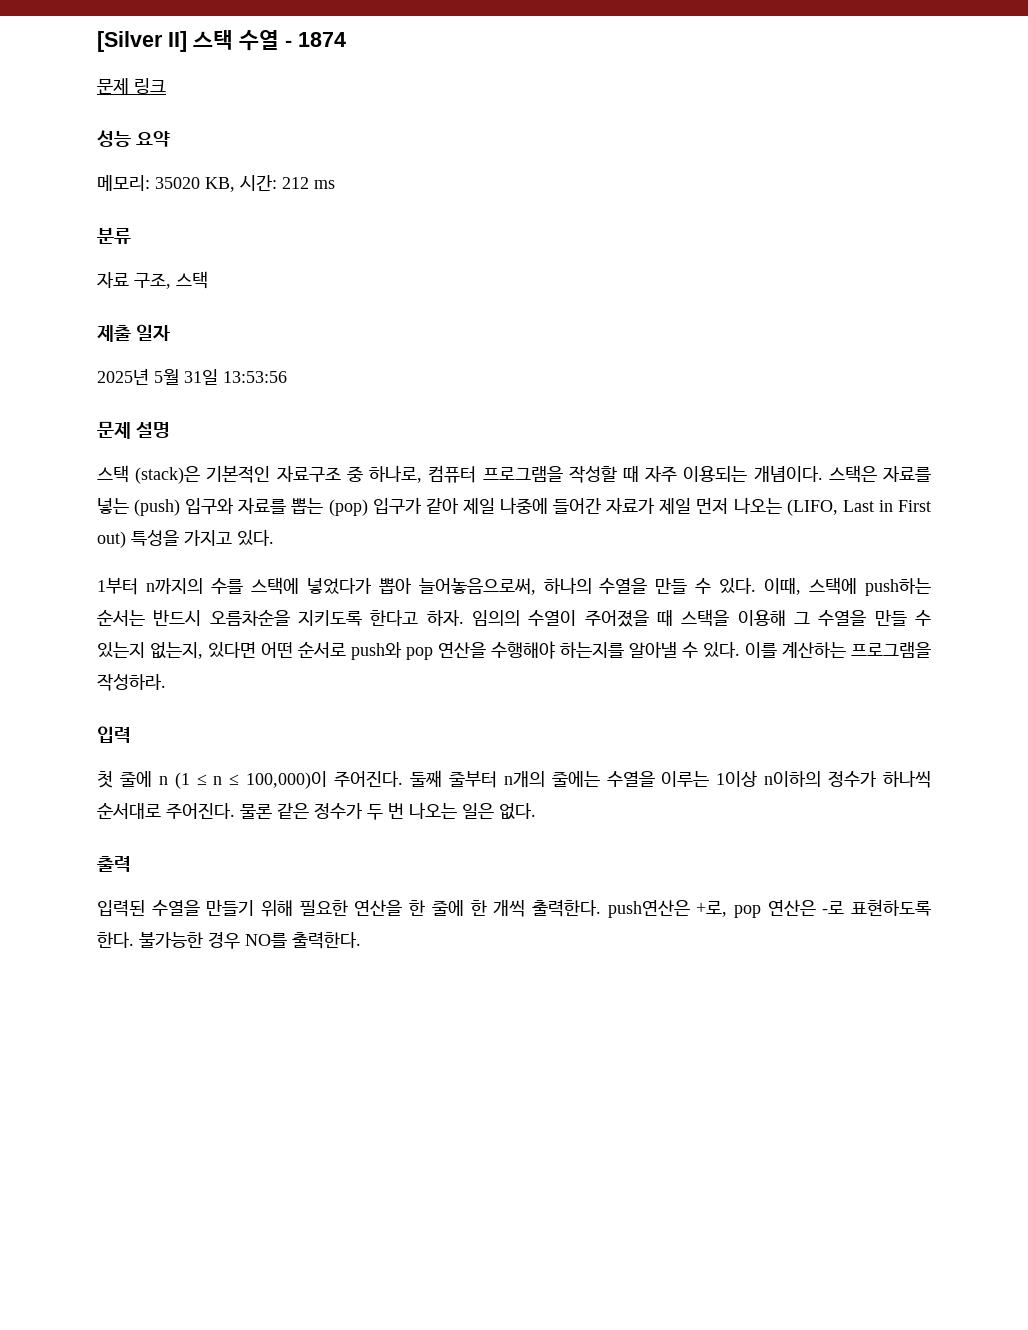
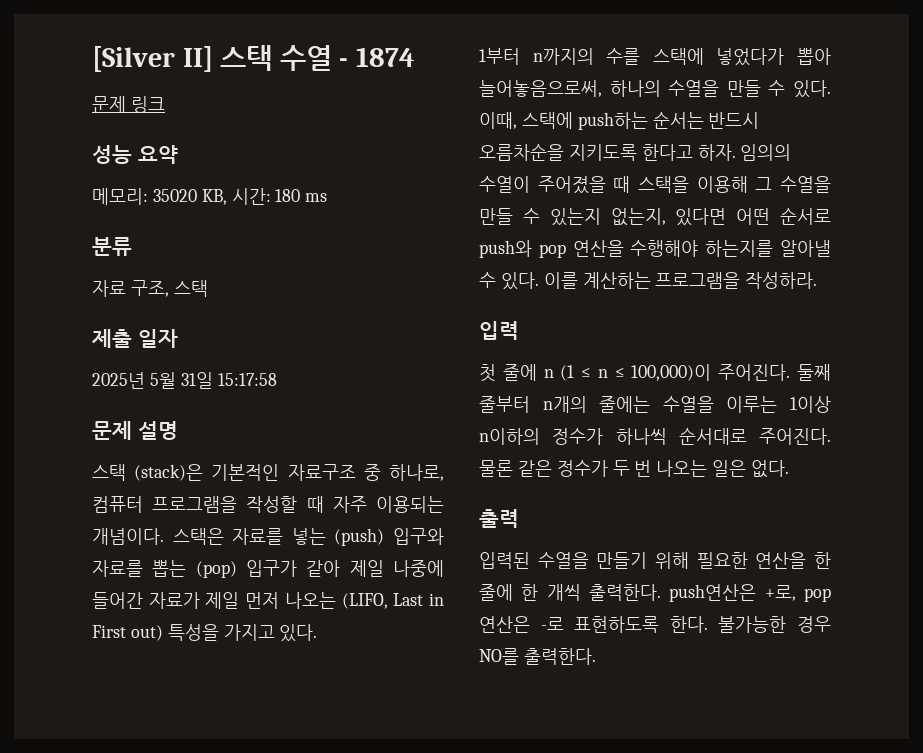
- 메모리: 35020 KB, 시간: 212 ms
+ 메모리: 35020 KB, 시간: 180 ms
- 2025년 5월 31일 13:53:56
+ 2025년 5월 31일 15:17:58

